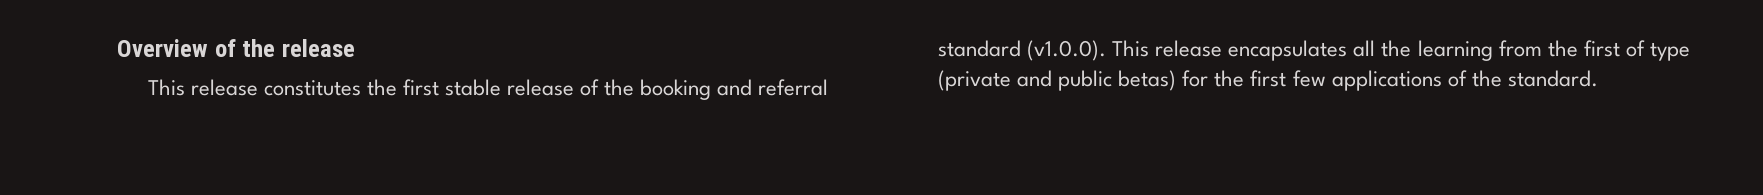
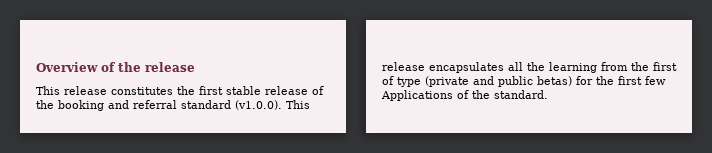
- This release constitutes the first stable release of the booking and referral standard (v1.0.0). This release encapsulates all the learning from the first of type (private and public betas) for the first few applications of the standard.
+ This release constitutes the first stable release of the booking and referral standard (v1.0.0). This release encapsulates all the learning from the first of type (private and public betas) for the first few Applications of the standard.

